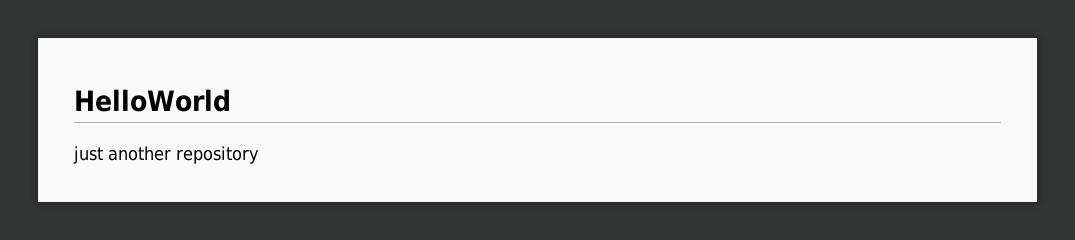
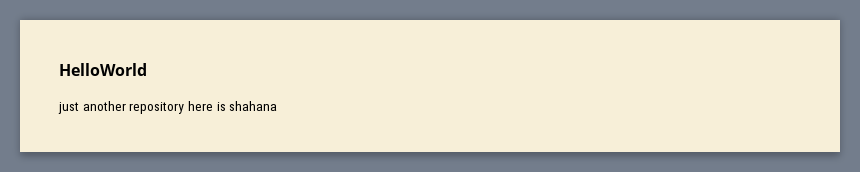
- just another repository
+ just another repository here is shahana

